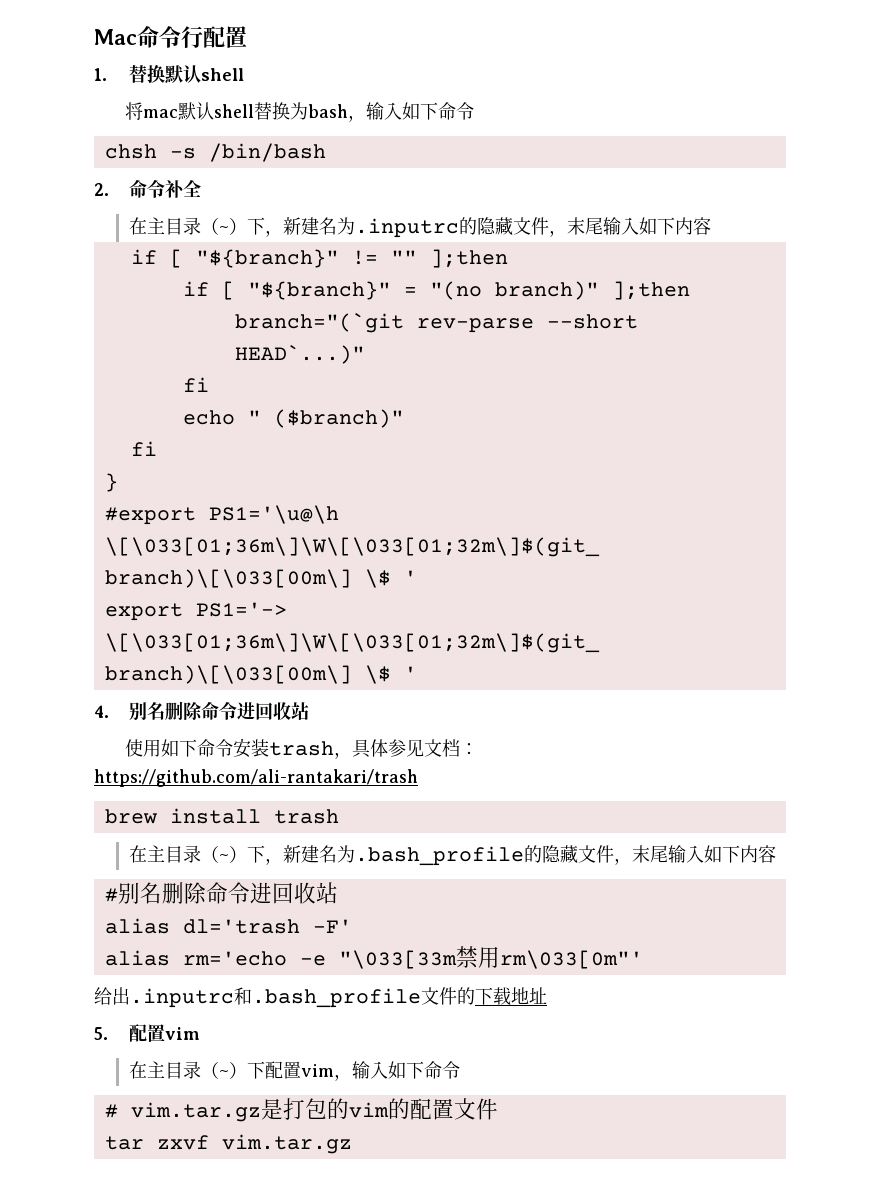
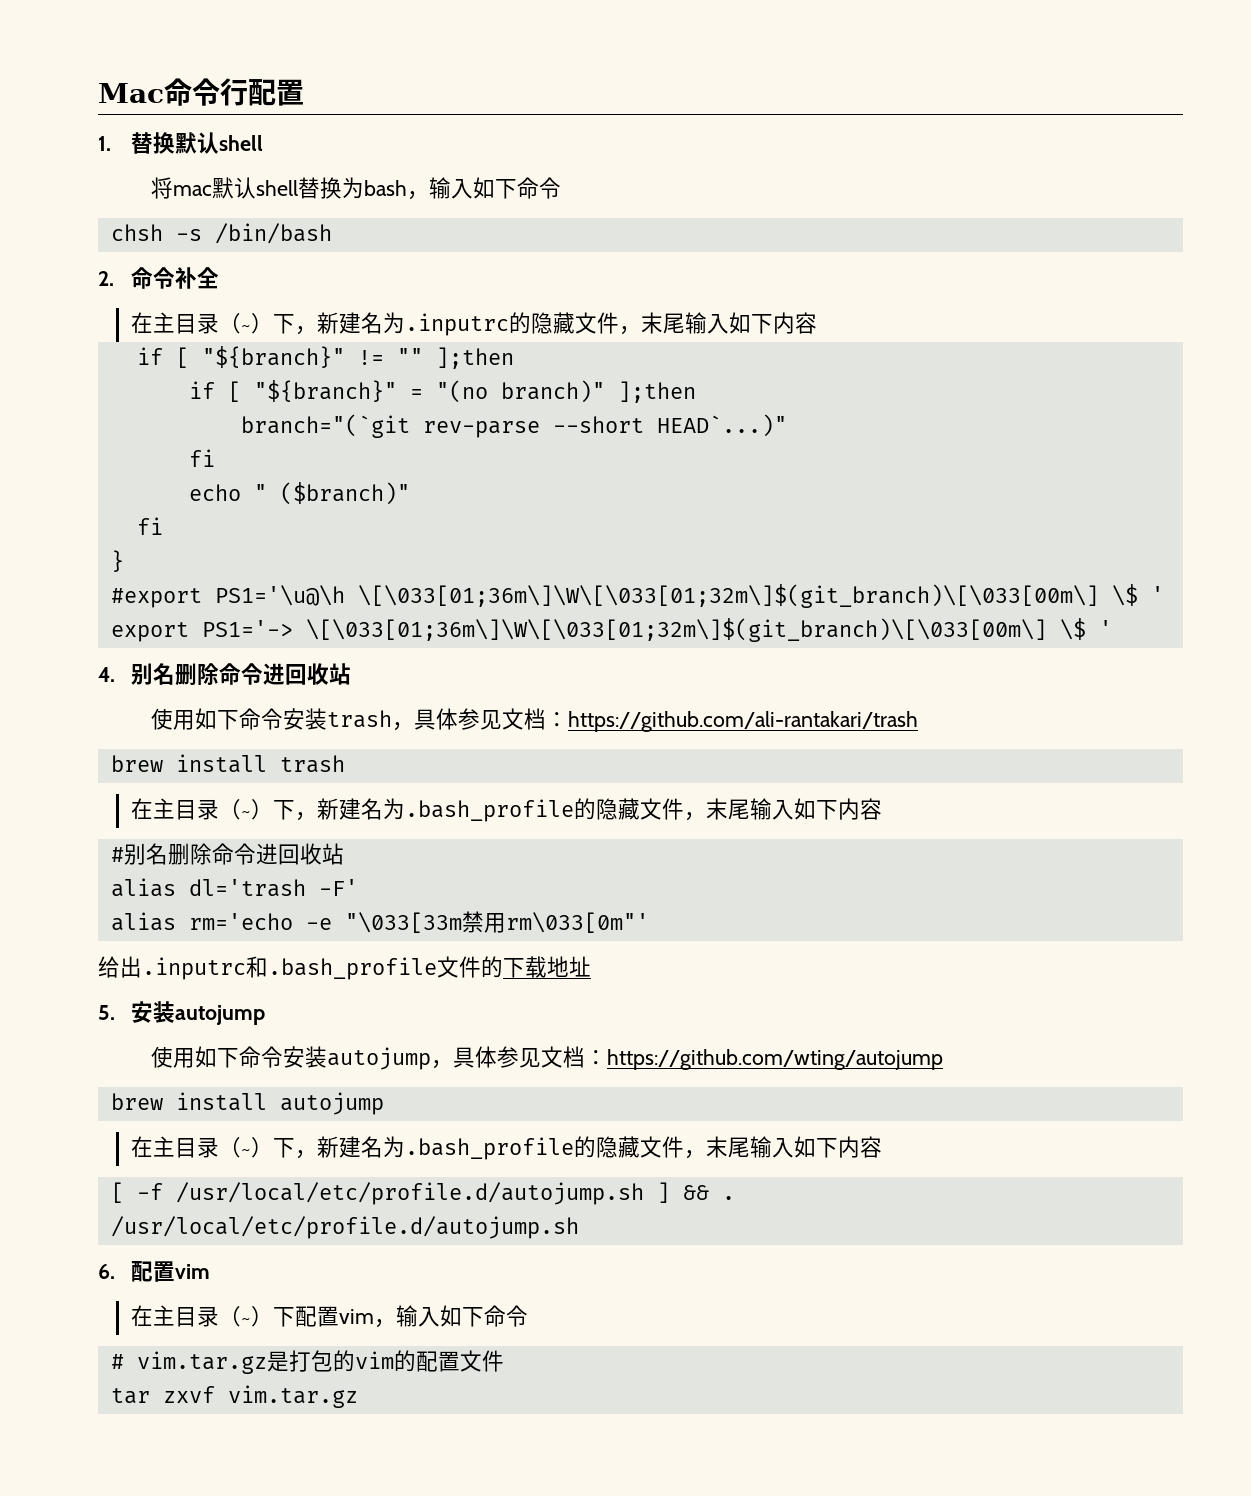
- 5.配置vim
+ 5.安装autojump
+ 使用如下命令安装autojump，具体参见文档：https://github.com/wting/autojump
+ brew install autojump
+ 在主目录（~）下，新建名为.bash_profile的隐藏文件，末尾输入如下内容
+ [ -f /usr/local/etc/profile.d/autojump.sh ] && . /usr/local/etc/profile.d/autojump.sh
+ 6.配置vim

